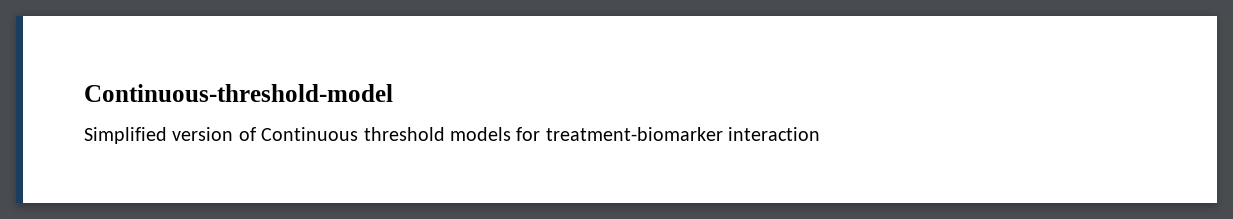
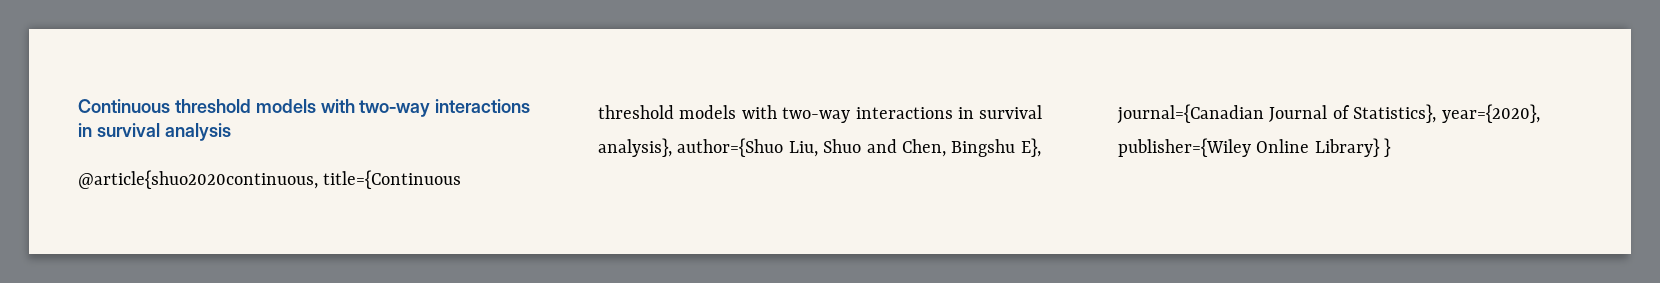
- Continuous-threshold-model
- Simplified version of Continuous threshold models for treatment-biomarker interaction
+ Continuous threshold models with two‐way interactions in survival analysis
+ @article{shuo2020continuous, title={Continuous threshold models with two-way interactions in survival analysis}, author={Shuo Liu, Shuo and Chen, Bingshu E}, journal={Canadian Journal of Statistics}, year={2020}, publisher={Wiley Online Library} }

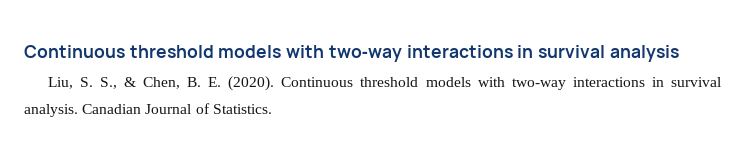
- @article{shuo2020continuous, title={Continuous threshold models with two-way interactions in survival analysis}, author={Shuo Liu, Shuo and Chen, Bingshu E}, journal={Canadian Journal of Statistics}, year={2020}, publisher={Wiley Online Library} }
+ Liu, S. S., & Chen, B. E. (2020). Continuous threshold models with two‐way interactions in survival analysis. Canadian Journal of Statistics.

